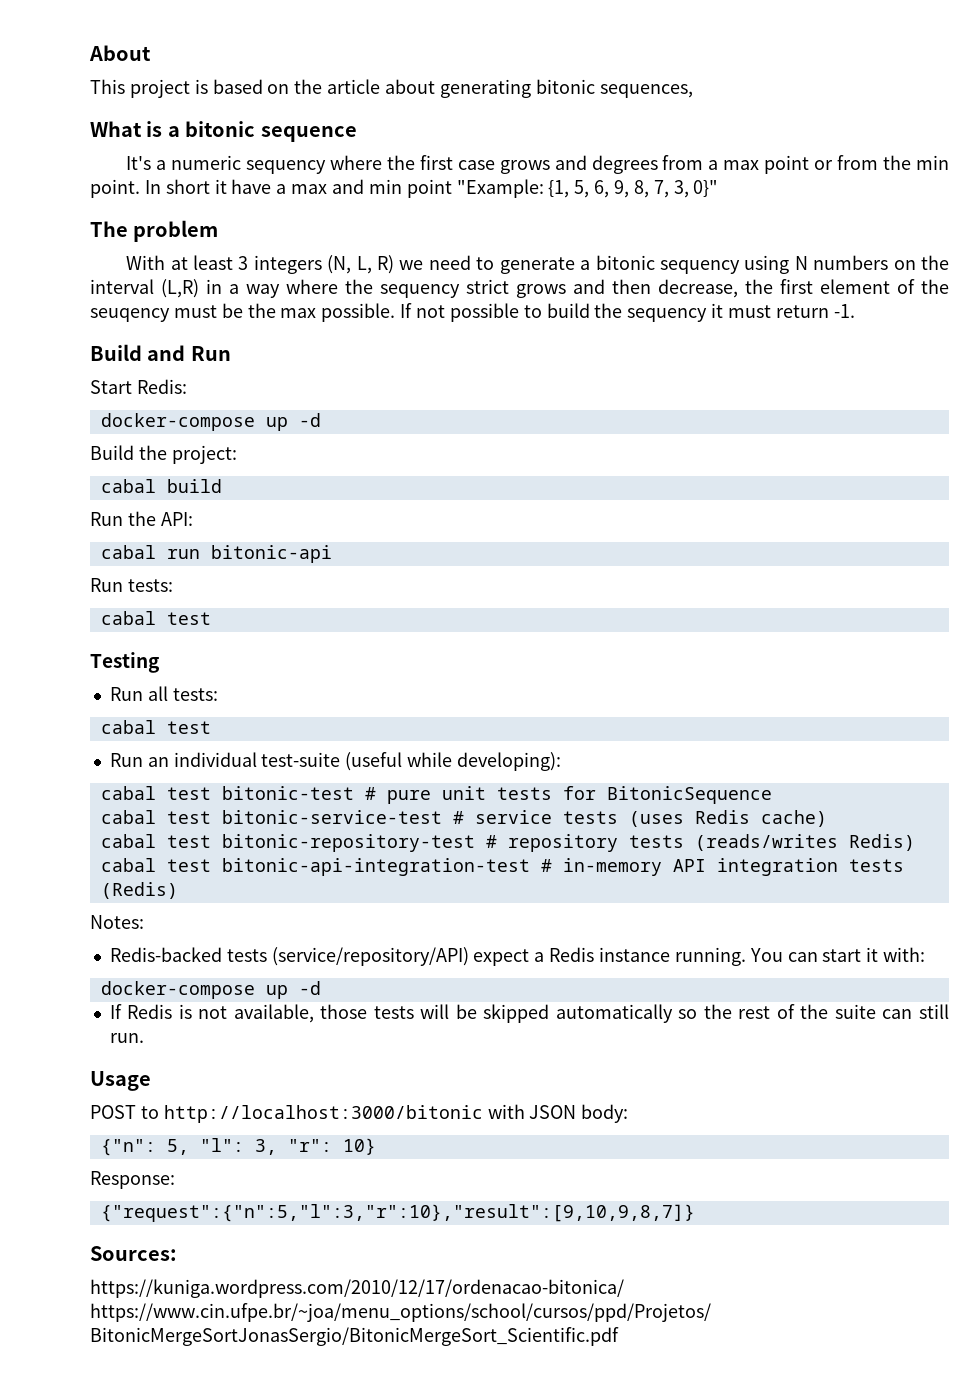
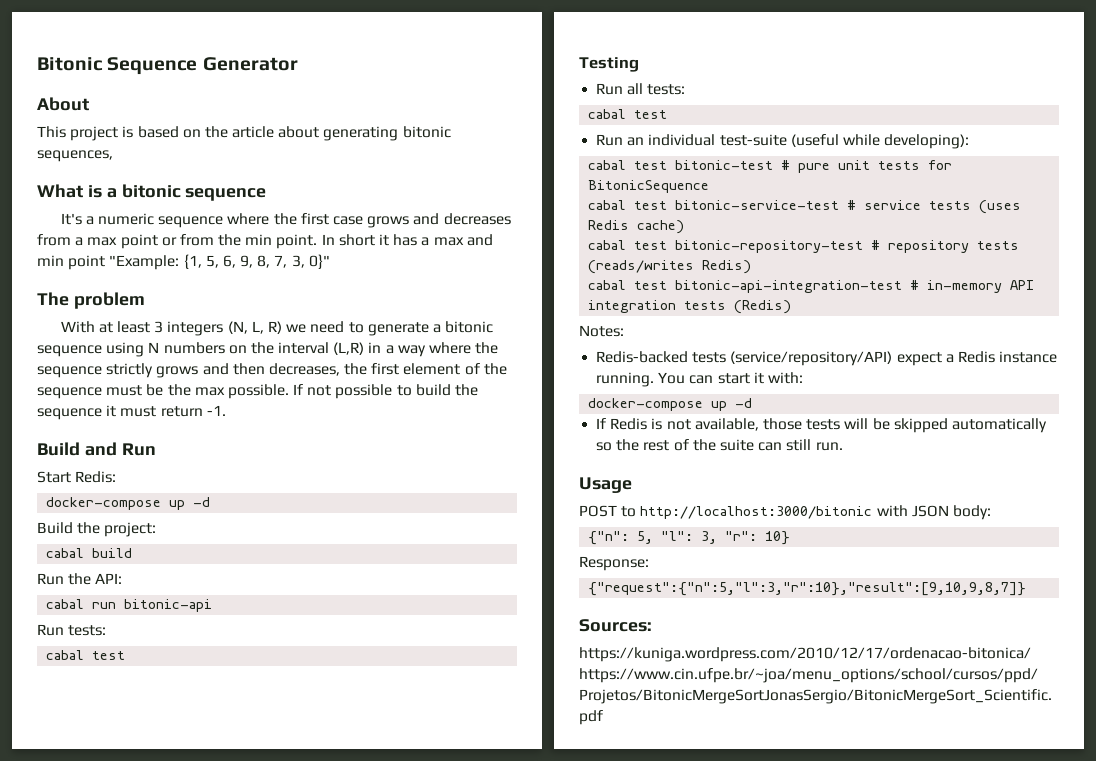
+ Bitonic Sequence Generator
- It's a numeric sequency where the first case grows and degrees from a max point or from the min point.
+ It's a numeric sequence where the first case grows and decreases from a max point or from the min point.
- In short it have a max and min point "Example: {1, 5, 6, 9, 8, 7, 3, 0}"
+ In short it has a max and min point "Example: {1, 5, 6, 9, 8, 7, 3, 0}"
- With at least 3 integers (N, L, R) we need to generate a bitonic sequency using N numbers on the interval (L,R) in a way where the sequency strict grows and then decrease, the first element of the seuqency must be the max possible.
+ With at least 3 integers (N, L, R) we need to generate a bitonic sequence using N numbers on the interval (L,R) in a way where the sequence strictly grows and then decreases, the first element of the sequence must be the max possible.
- If not possible to build the sequency it must return -1.
+ If not possible to build the sequence it must return -1.

